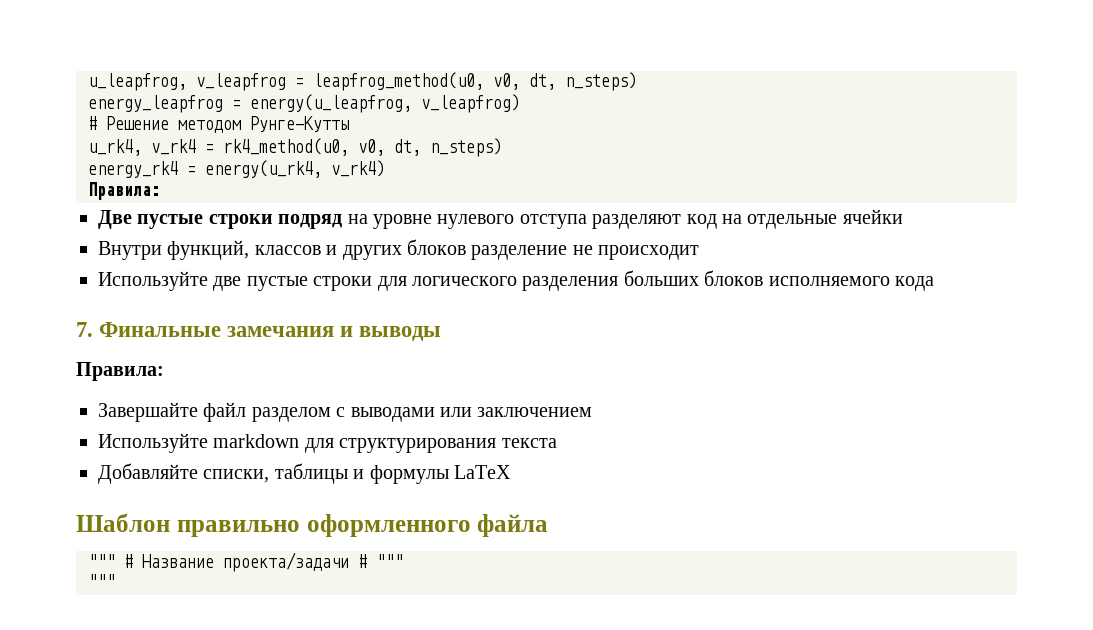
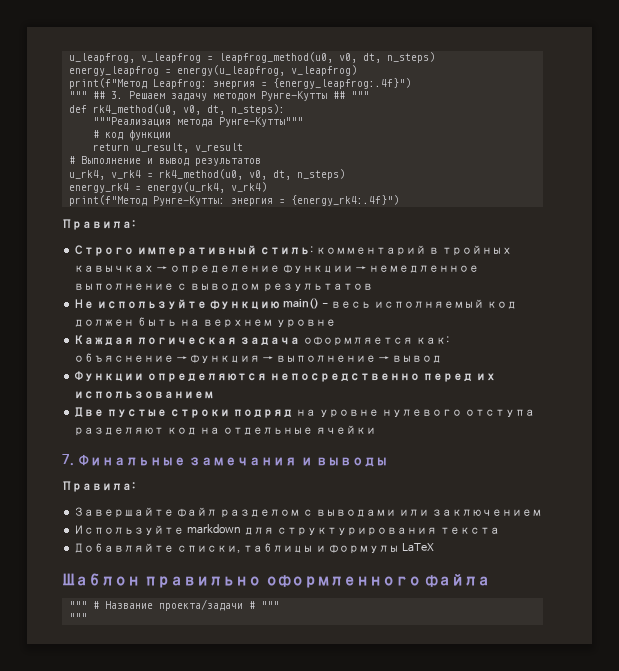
- # Решение методом Рунге-Кутты
+ print(f"Метод Leapfrog: энергия = {energy_leapfrog:.4f}")
+ """ ## 3. Решаем задачу методом Рунге-Кутты ## """
+ def rk4_method(u0, v0, dt, n_steps):
+ """Реализация метода Рунге-Кутты"""
+ # код функции
+ return u_result, v_result
+ # Выполнение и вывод результатов
  energy_rk4 = energy(u_rk4, v_rk4)
+ print(f"Метод Рунге-Кутты: энергия = {energy_rk4:.4f}")
  Правила:
+ Строго императивный стиль: комментарий в тройных кавычках → определение функции → немедленное выполнение с выводом результатов
+ Не используйте функцию main() - весь исполняемый код должен быть на верхнем уровне
+ Каждая логическая задача оформляется как: объяснение → функция → выполнение → вывод
+ Функции определяются непосредственно перед их использованием
- Внутри функций, классов и других блоков разделение не происходит
- Используйте две пустые строки для логического разделения больших блоков исполняемого кода

